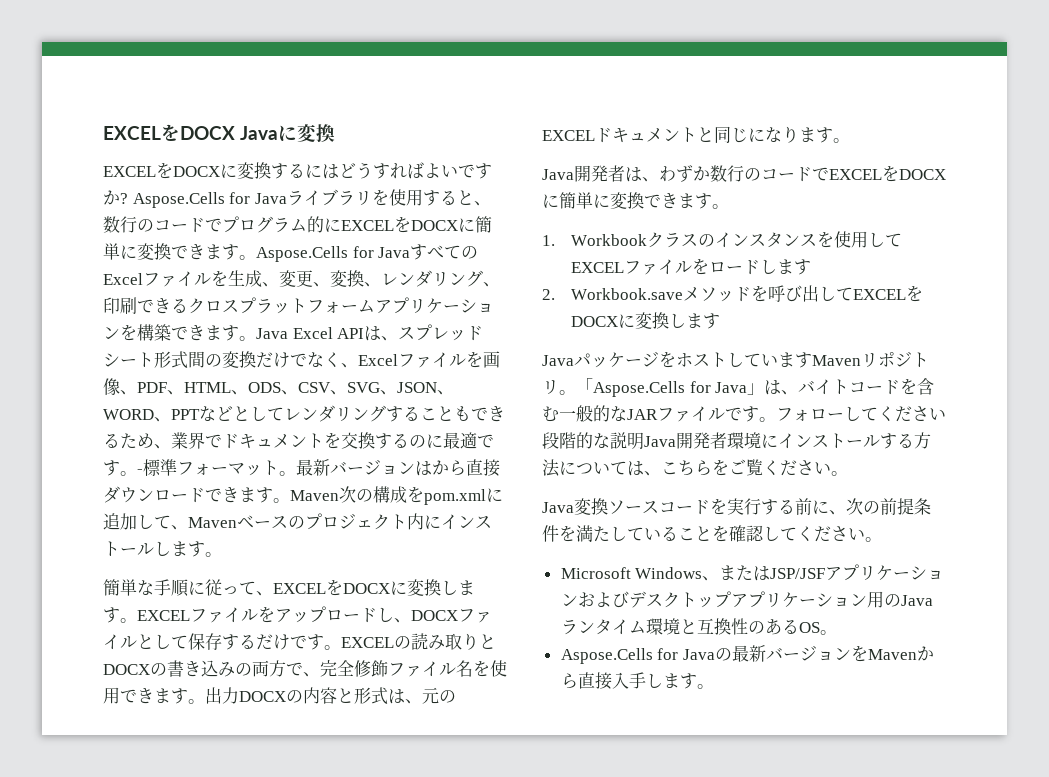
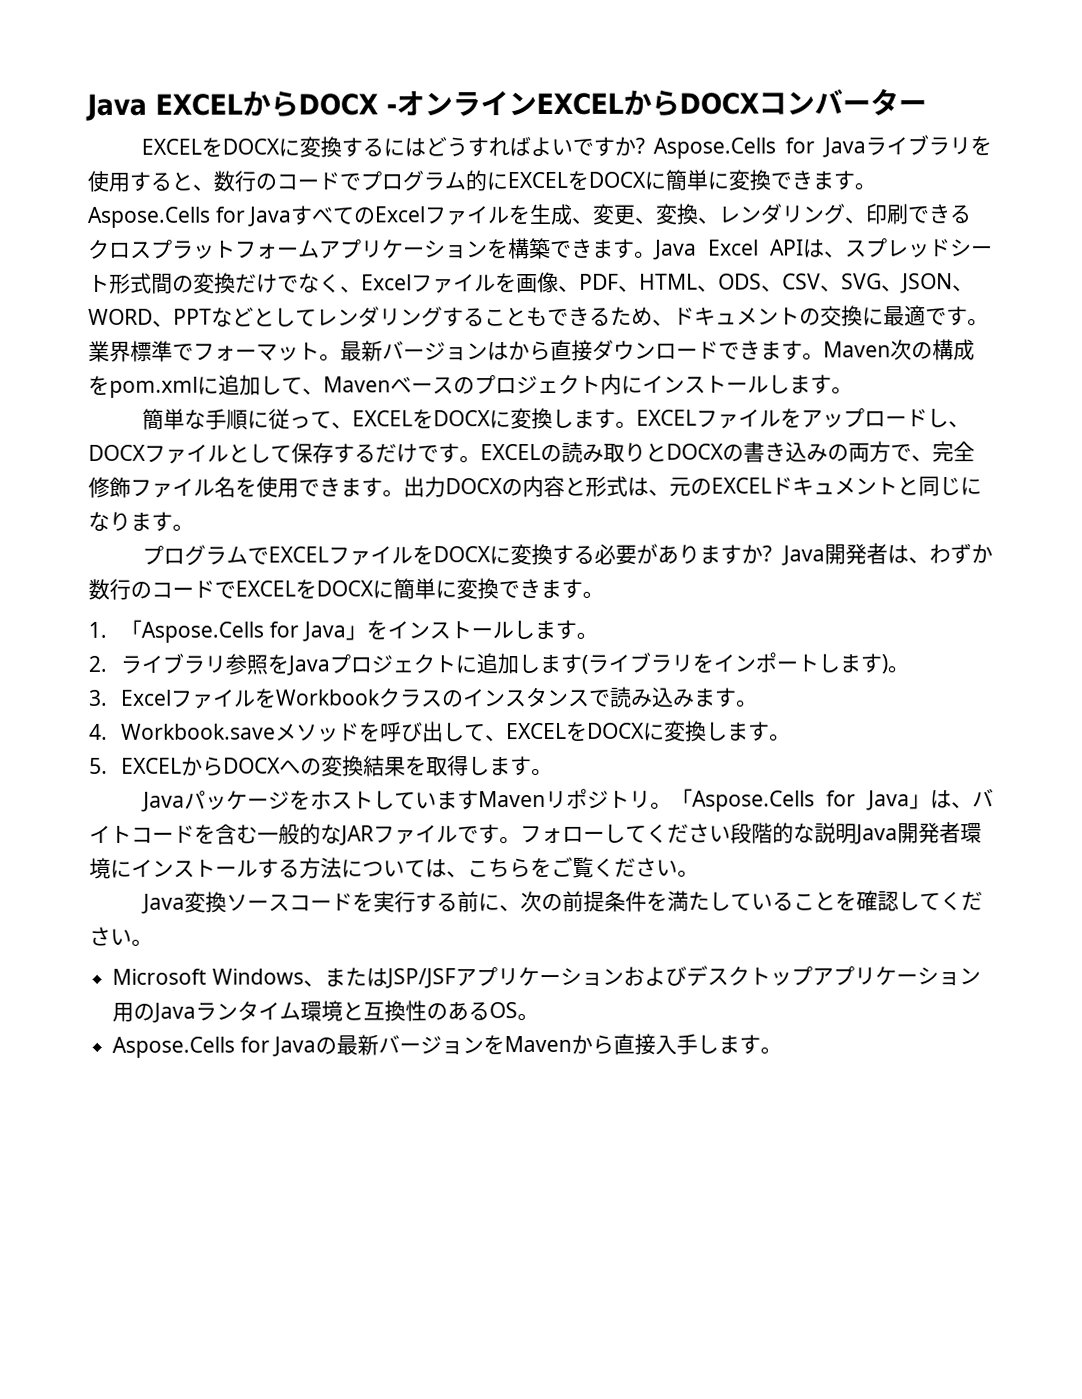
- EXCELをDOCX Javaに変換
+ Java EXCELからDOCX -オンラインEXCELからDOCXコンバーター
- Java Excel APIは、スプレッドシート形式間の変換だけでなく、Excelファイルを画像、PDF、HTML、ODS、CSV、SVG、JSON、WORD、PPTなどとしてレンダリングすることもできるため、業界でドキュメントを交換するのに最適です。
+ Java Excel APIは、スプレッドシート形式間の変換だけでなく、Excelファイルを画像、PDF、HTML、ODS、CSV、SVG、JSON、WORD、PPTなどとしてレンダリングすることもできるため、ドキュメントの交換に最適です。
- -標準フォーマット。
+ 業界標準でフォーマット。
+ プログラムでEXCELファイルをDOCXに変換する必要がありますか?
- 1. Workbookクラスのインスタンスを使用してEXCELファイルをロードします
- 2. Workbook.saveメソッドを呼び出してEXCELをDOCXに変換します
+ 1.「Aspose.Cells for Java」をインストールします。
+ 2.ライブラリ参照をJavaプロジェクトに追加します(ライブラリをインポートします)。
+ 3. ExcelファイルをWorkbookクラスのインスタンスで読み込みます。
+ 4. Workbook.saveメソッドを呼び出して、EXCELをDOCXに変換します。
+ 5. EXCELからDOCXへの変換結果を取得します。

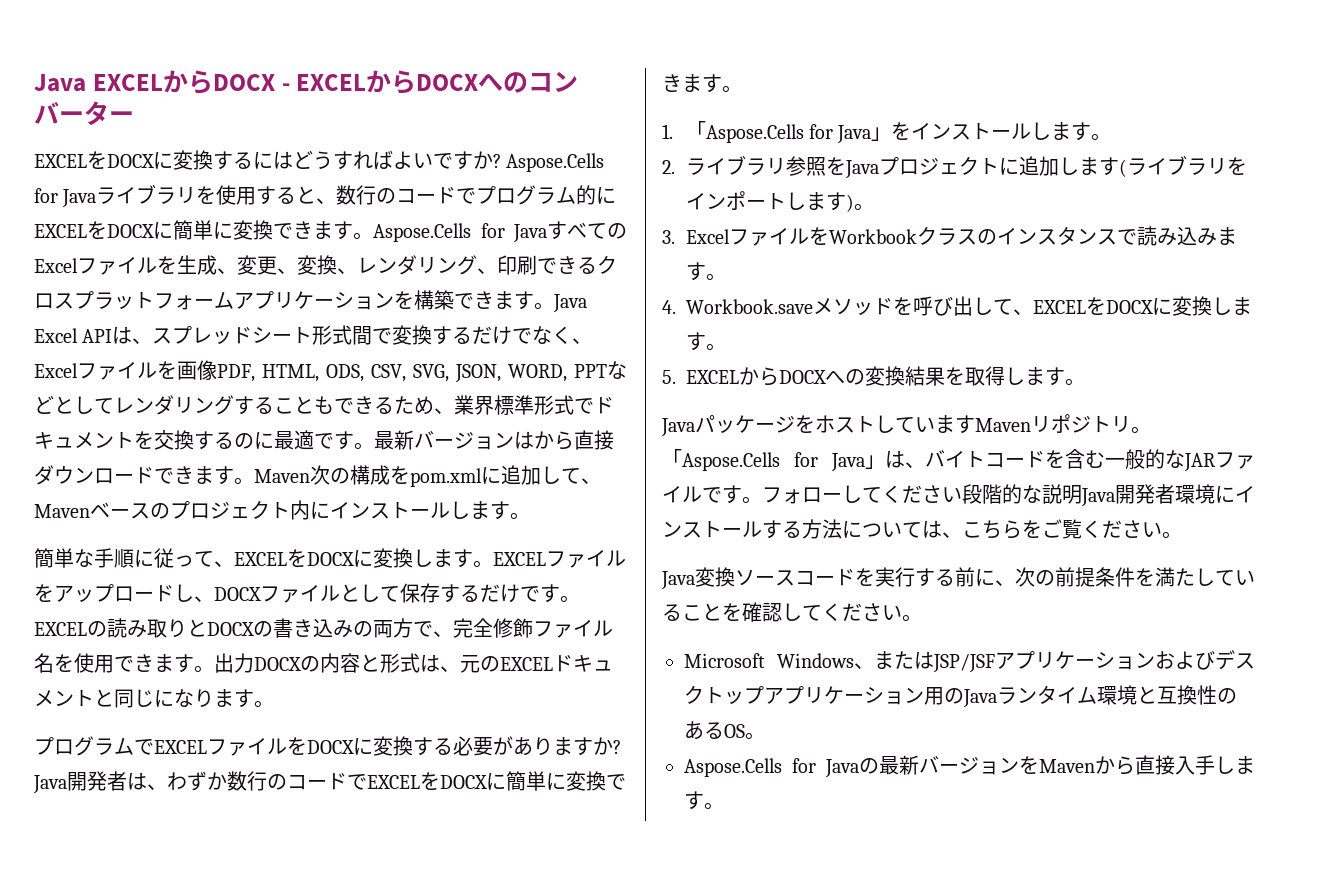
- Java EXCELからDOCX -オンラインEXCELからDOCXコンバーター
+ Java EXCELからDOCX - EXCELからDOCXへのコンバーター
- Java Excel APIは、スプレッドシート形式間の変換だけでなく、Excelファイルを画像、PDF、HTML、ODS、CSV、SVG、JSON、WORD、PPTなどとしてレンダリングすることもできるため、ドキュメントの交換に最適です。業界標準でフォーマット。
+ Java Excel APIは、スプレッドシート形式間で変換するだけでなく、Excelファイルを画像PDF, HTML, ODS, CSV, SVG, JSON, WORD, PPTなどとしてレンダリングすることもできるため、業界標準形式でドキュメントを交換するのに最適です。

